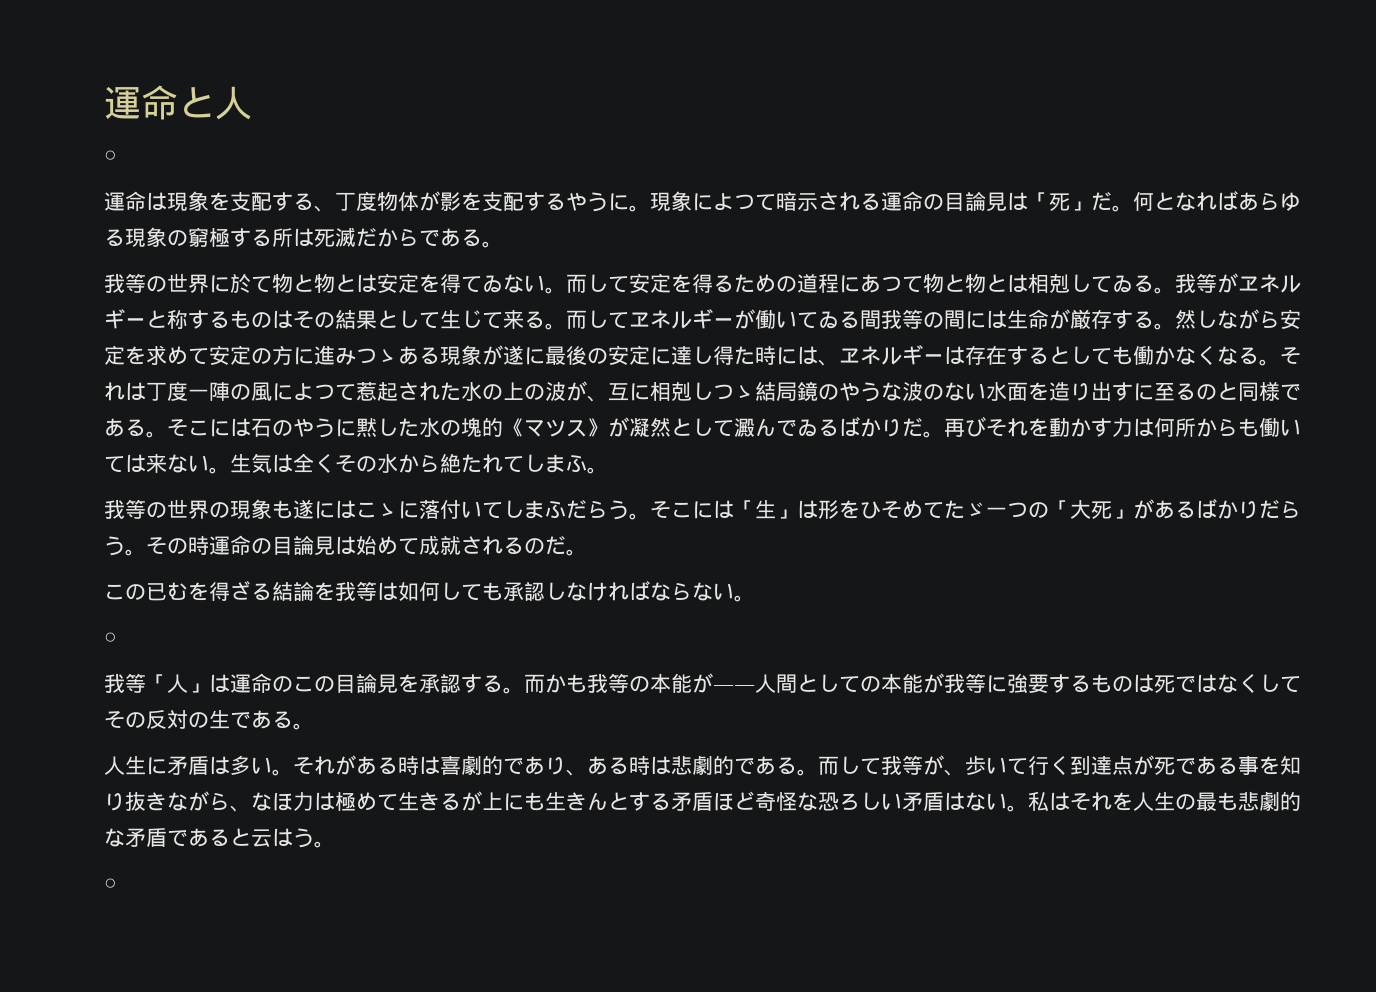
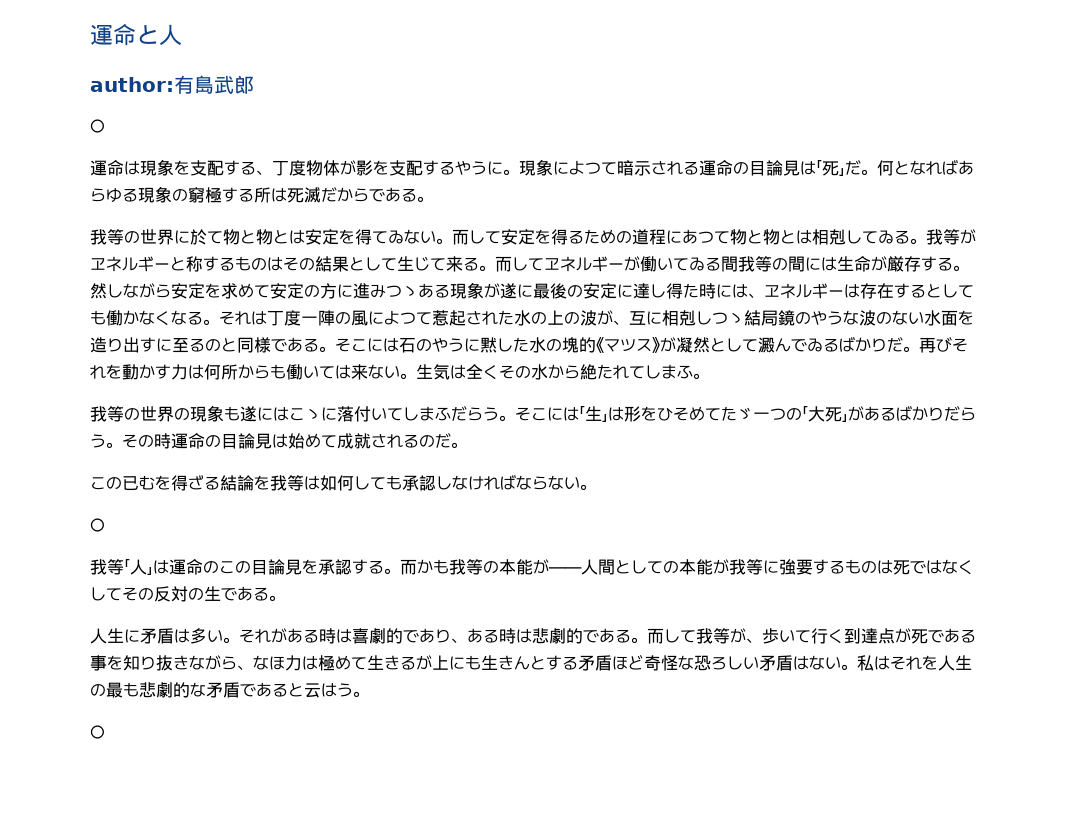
+ author:有島武郎

